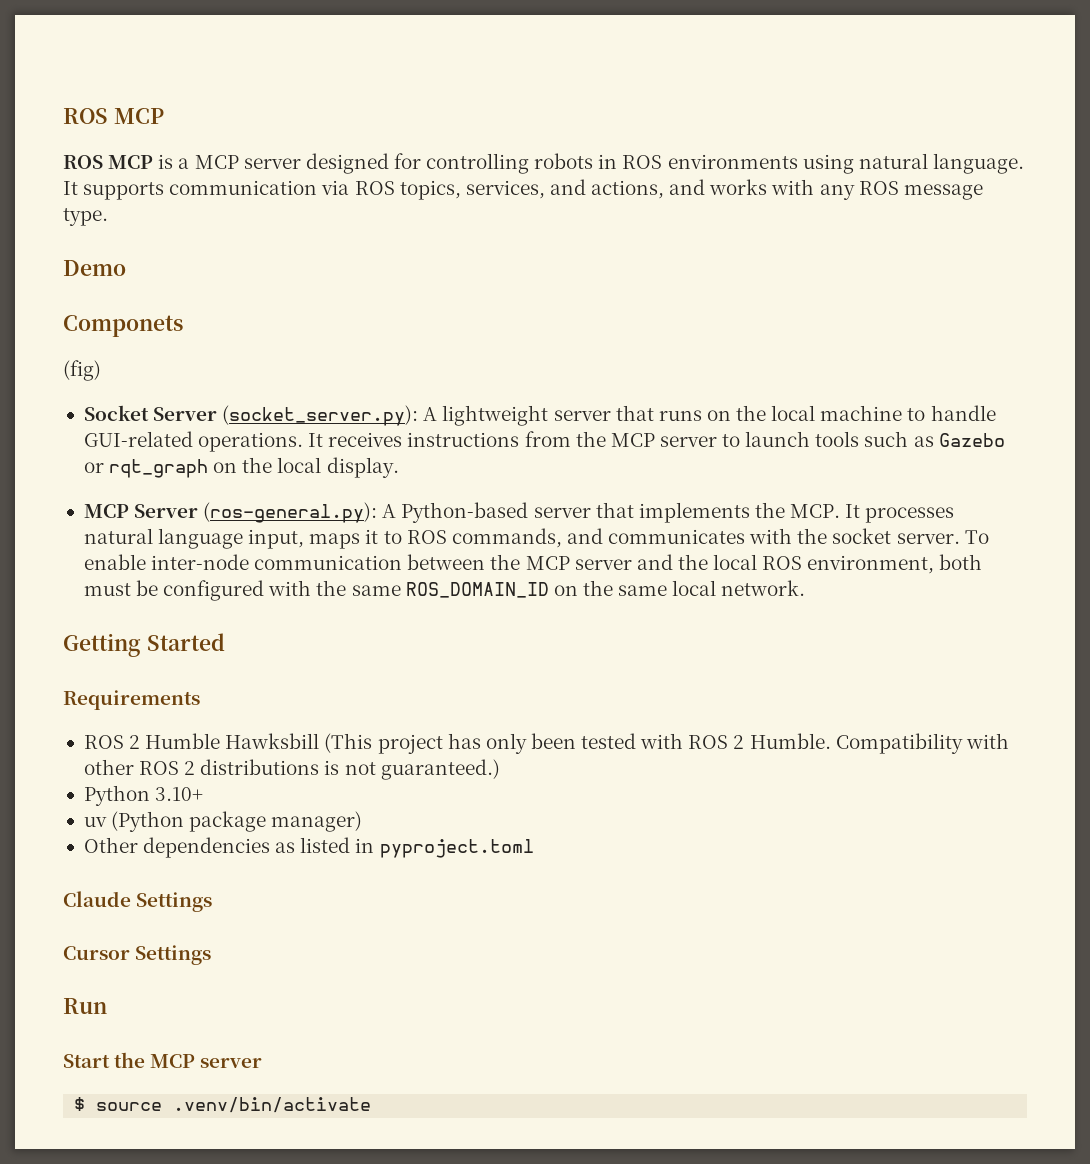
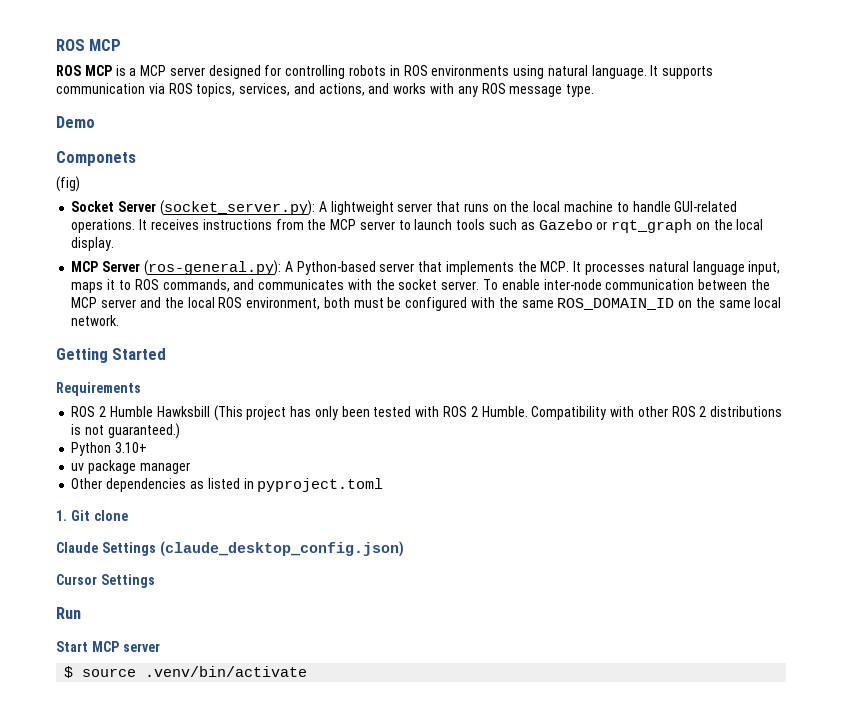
- uv (Python package manager)
+ uv package manager
+ 1. Git clone
- Claude Settings
+ Claude Settings (claude_desktop_config.json)
- Start the MCP server
+ Start MCP server

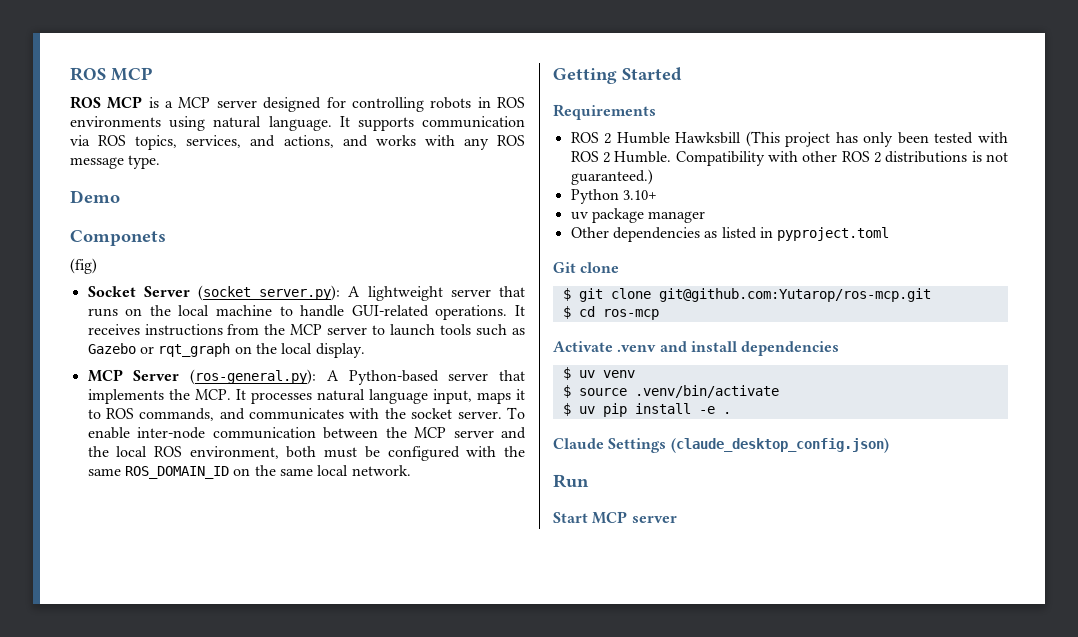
- 1. Git clone
+ Git clone
+ $ git clone git@github.com:Yutarop/ros-mcp.git
+ $ cd ros-mcp
+ Activate .venv and install dependencies
+ $ uv venv
+ $ source .venv/bin/activate
+ $ uv pip install -e .
- Cursor Settings
- $ source .venv/bin/activate

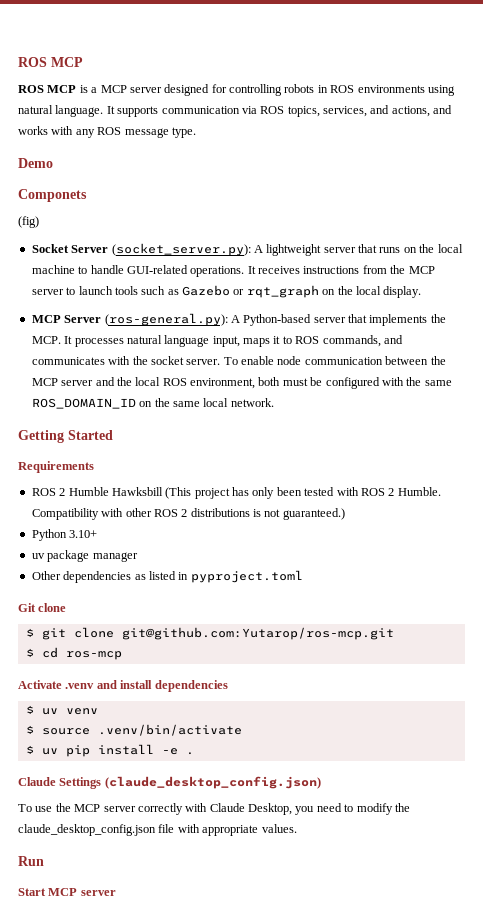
- To enable inter-node communication between the MCP server and the local ROS environment, both must be configured with the same ROS_DOMAIN_ID on the same local network.
+ To enable node communication between the MCP server and the local ROS environment, both must be configured with the same ROS_DOMAIN_ID on the same local network.
+ To use the MCP server correctly with Claude Desktop, you need to modify the claude_desktop_config.json file with appropriate values.

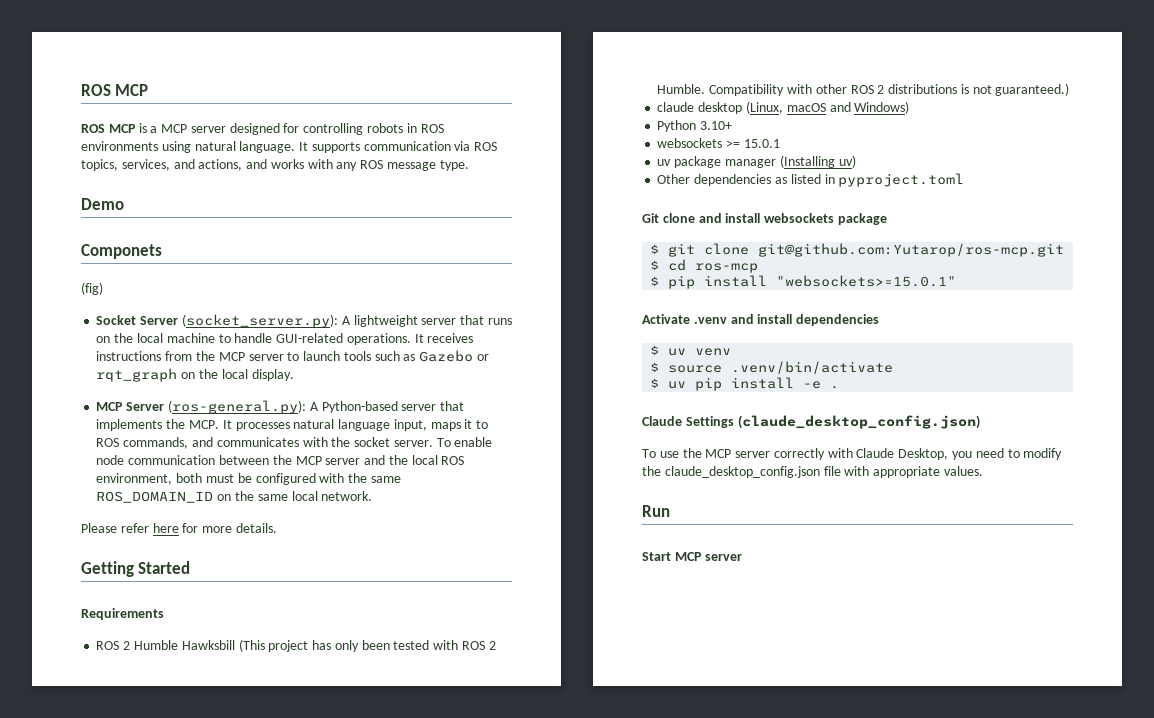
+ Please refer here for more details.
+ claude desktop (Linux, macOS and Windows)
+ websockets >= 15.0.1
- uv package manager
+ uv package manager (Installing uv)
- Git clone
+ Git clone and install websockets package
+ $ pip install "websockets>=15.0.1"

